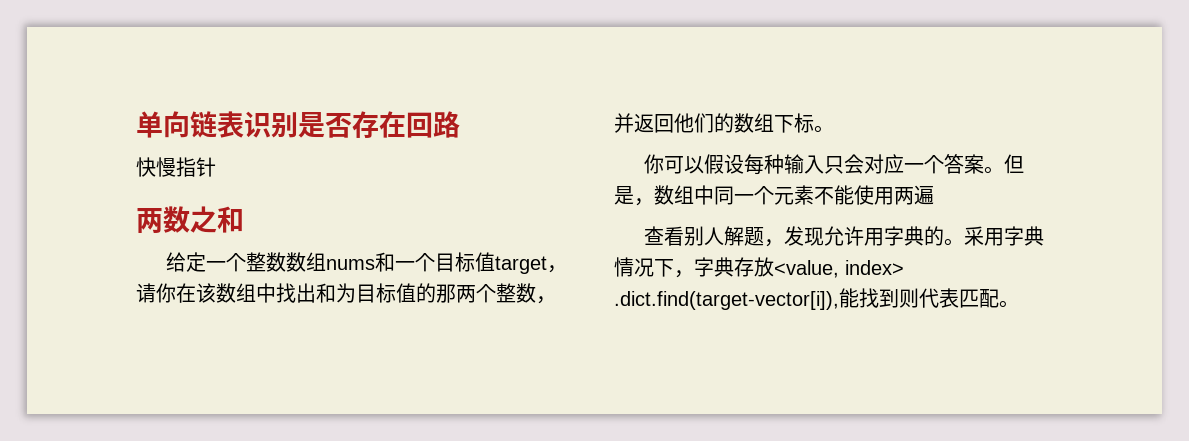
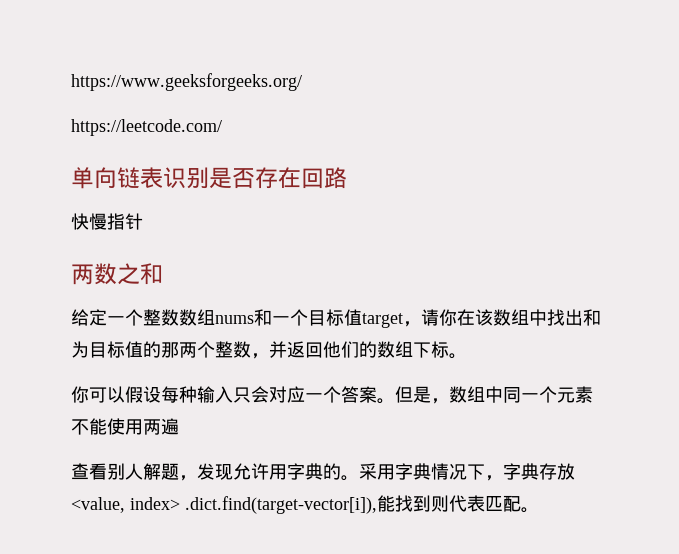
+ https://www.geeksforgeeks.org/
+ https://leetcode.com/

